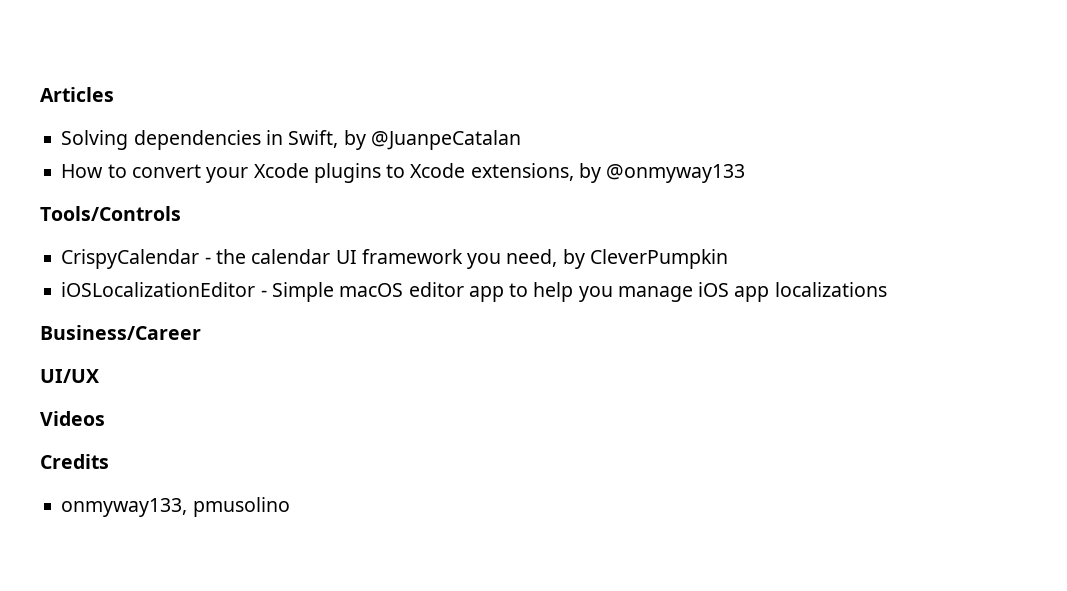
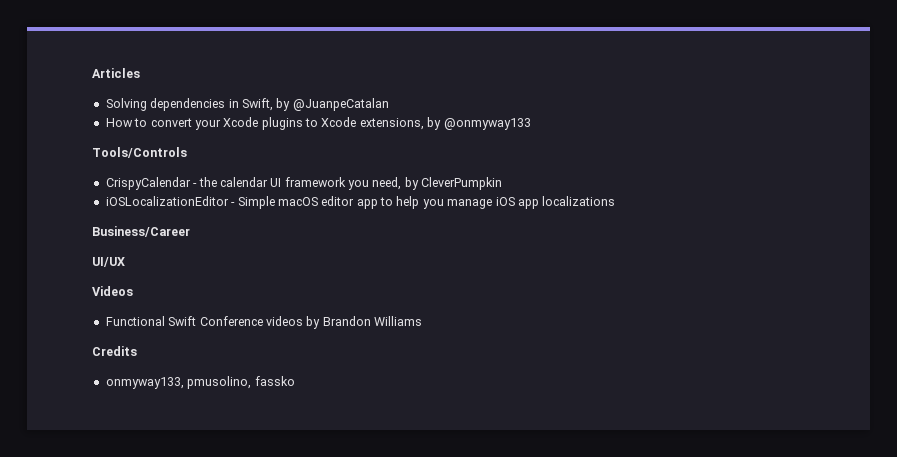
+ Functional Swift Conference videos by Brandon Williams
- onmyway133, pmusolino
+ onmyway133, pmusolino, fassko

